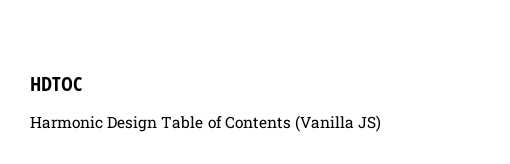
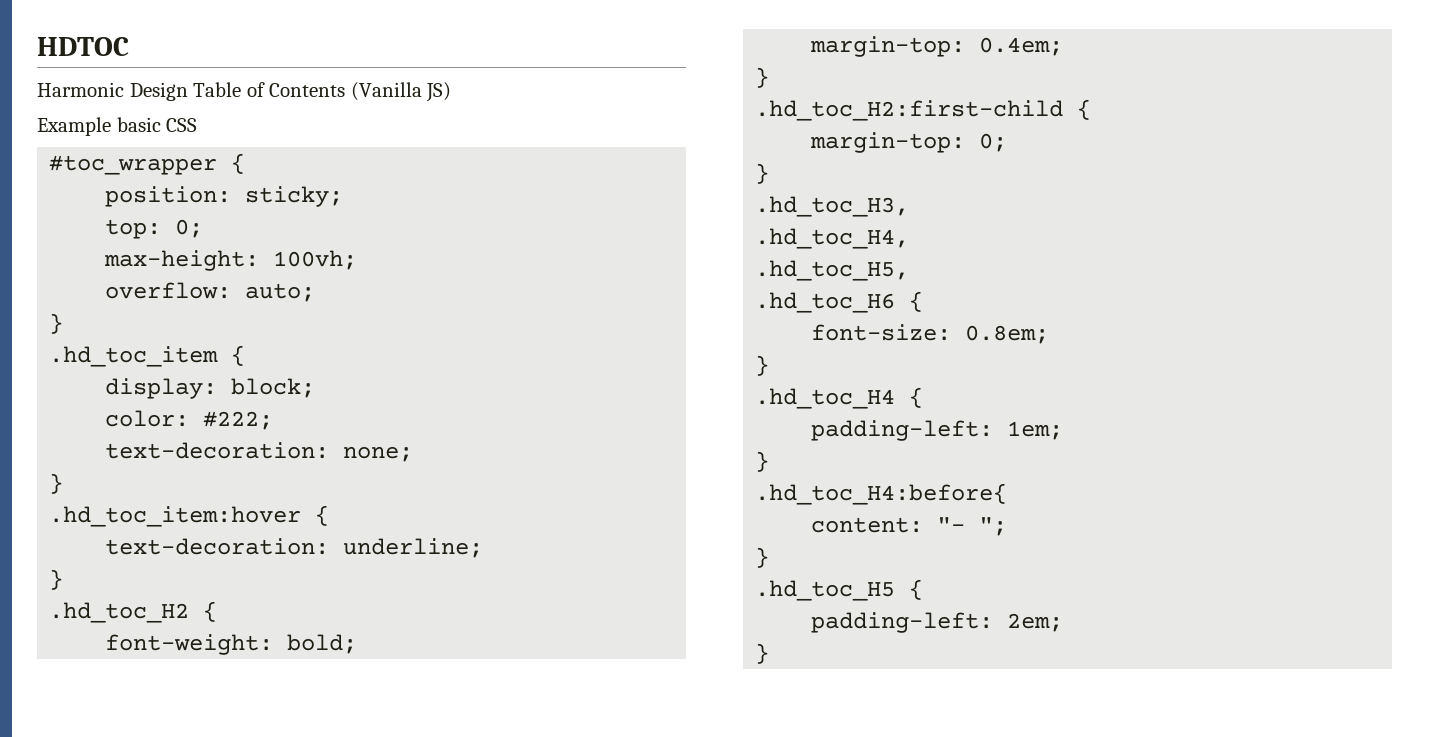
+ Example basic CSS
+ #toc_wrapper {
+ position: sticky;
+ top: 0;
+ max-height: 100vh;
+ overflow: auto;
+ }
+ .hd_toc_item {
+ display: block;
+ color: #222;
+ text-decoration: none;
+ }
+ .hd_toc_item:hover {
+ text-decoration: underline;
+ }
+ .hd_toc_H2 {
+ font-weight: bold;
+ margin-top: 0.4em;
+ }
+ .hd_toc_H2:first-child {
+ margin-top: 0;
+ }
+ .hd_toc_H3,
+ .hd_toc_H4,
+ .hd_toc_H5,
+ .hd_toc_H6 {
+ font-size: 0.8em;
+ }
+ .hd_toc_H4 {
+ padding-left: 1em;
+ }
+ .hd_toc_H4:before{
+ content: "- ";
+ }
+ .hd_toc_H5 {
+ padding-left: 2em;
+ }

